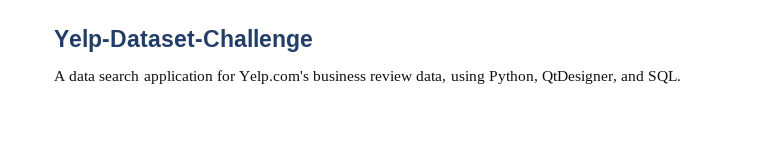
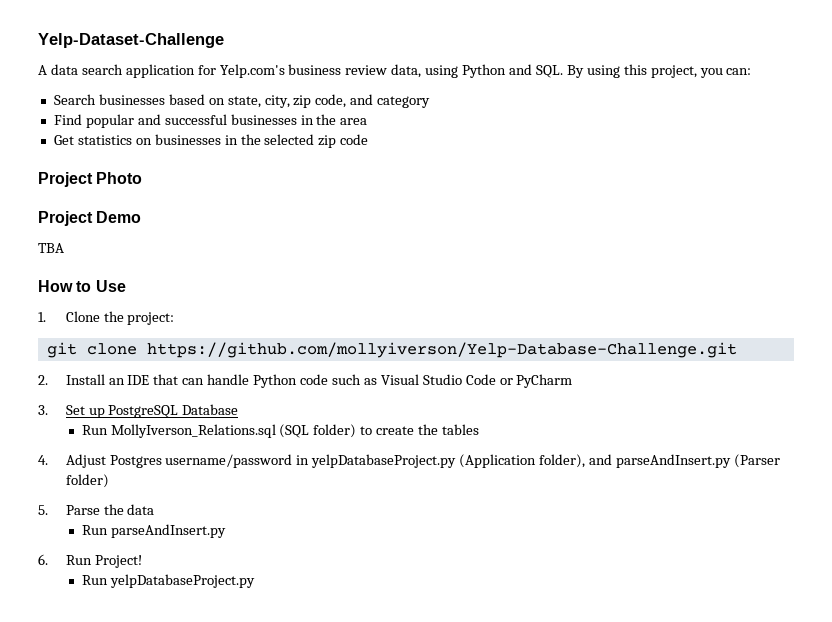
- A data search application for Yelp.com's business review data, using Python, QtDesigner, and SQL.
+ A data search application for Yelp.com's business review data, using Python and SQL. By using this project, you can:
+ Search businesses based on state, city, zip code, and category
+ Find popular and successful businesses in the area
+ Get statistics on businesses in the selected zip code
+ Project Photo
+ Project Demo
+ TBA
+ How to Use
+ 1. Clone the project:
+ git clone https://github.com/mollyiverson/Yelp-Database-Challenge.git
+ 2. Install an IDE that can handle Python code such as Visual Studio Code or PyCharm
+ 3. Set up PostgreSQL Database
+ Run MollyIverson_Relations.sql (SQL folder) to create the tables
+ 4. Adjust Postgres username/password in yelpDatabaseProject.py (Application folder), and parseAndInsert.py (Parser folder)
+ 5. Parse the data
+ Run parseAndInsert.py
+ 6. Run Project!
+ Run yelpDatabaseProject.py

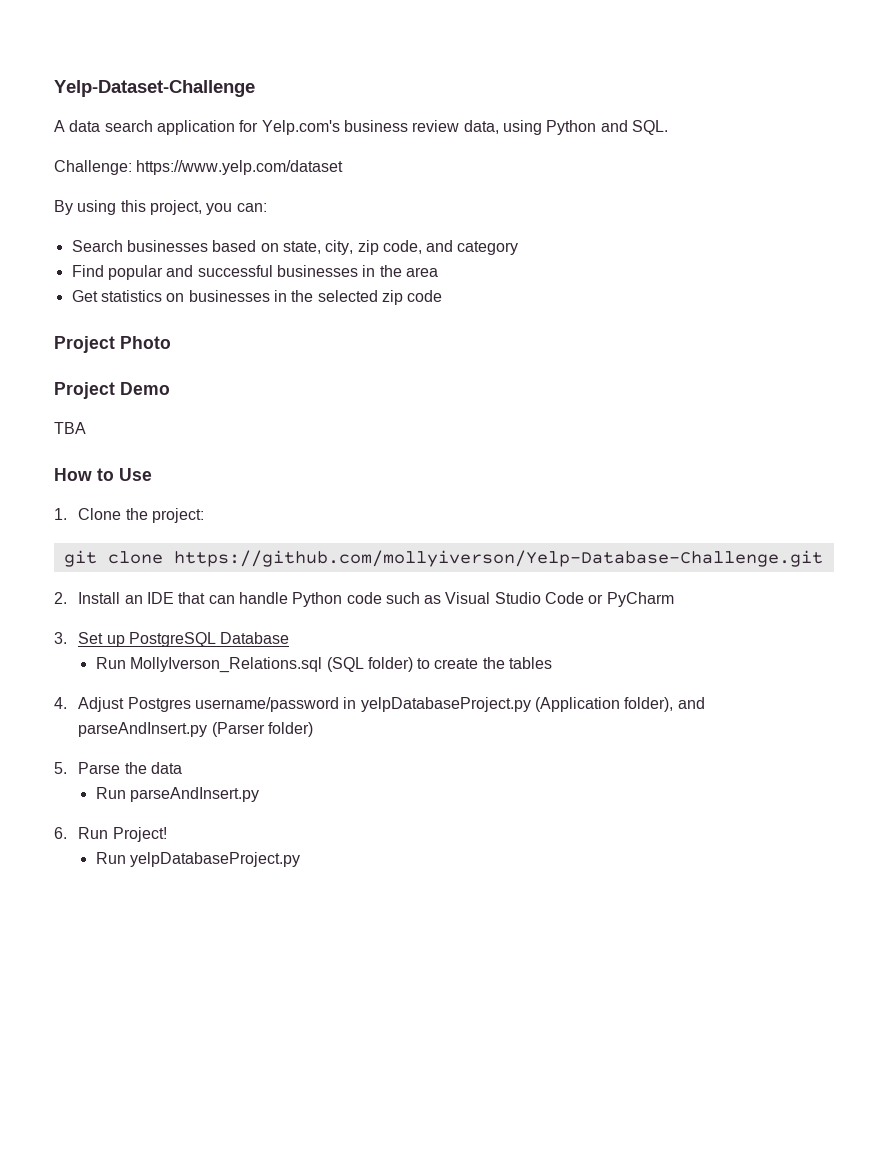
- A data search application for Yelp.com's business review data, using Python and SQL. By using this project, you can:
+ A data search application for Yelp.com's business review data, using Python and SQL.
+ Challenge: https://www.yelp.com/dataset
+ By using this project, you can:

